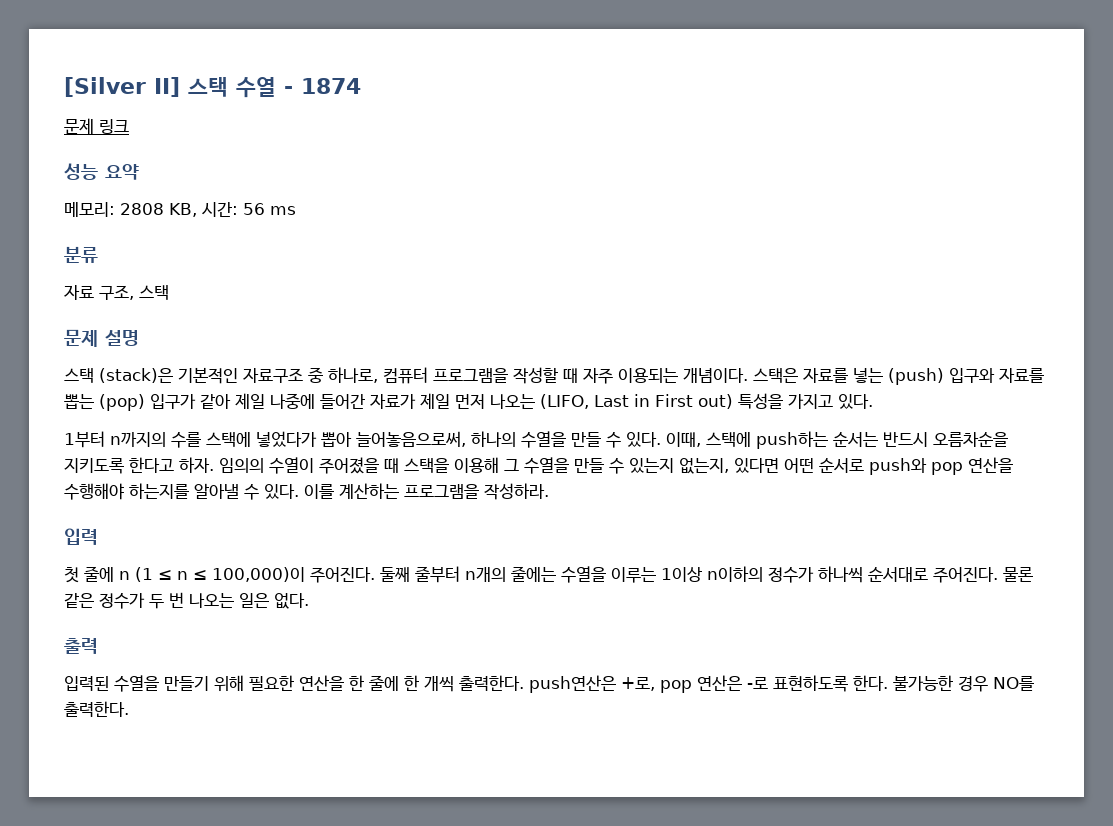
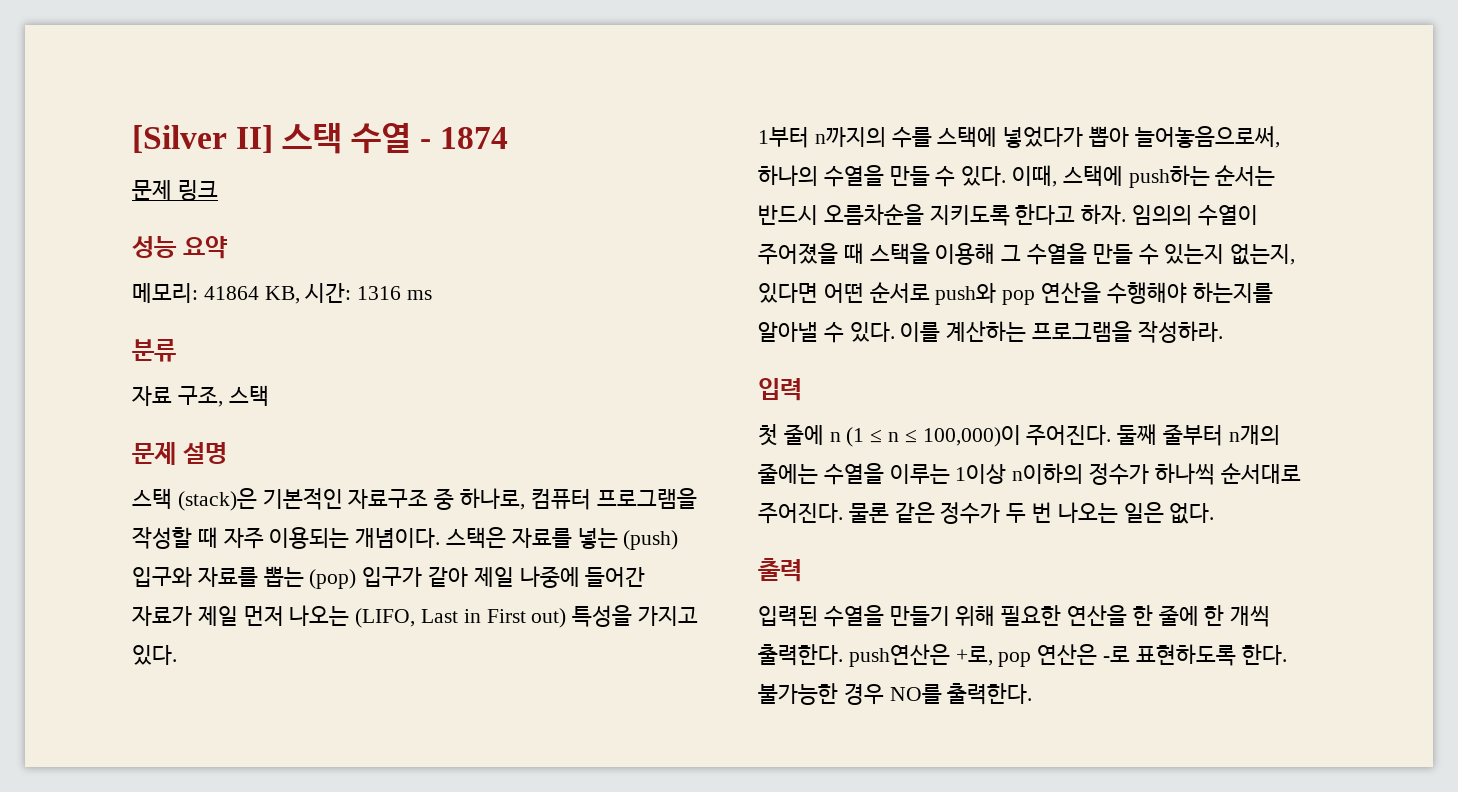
- 메모리: 2808 KB, 시간: 56 ms
+ 메모리: 41864 KB, 시간: 1316 ms

